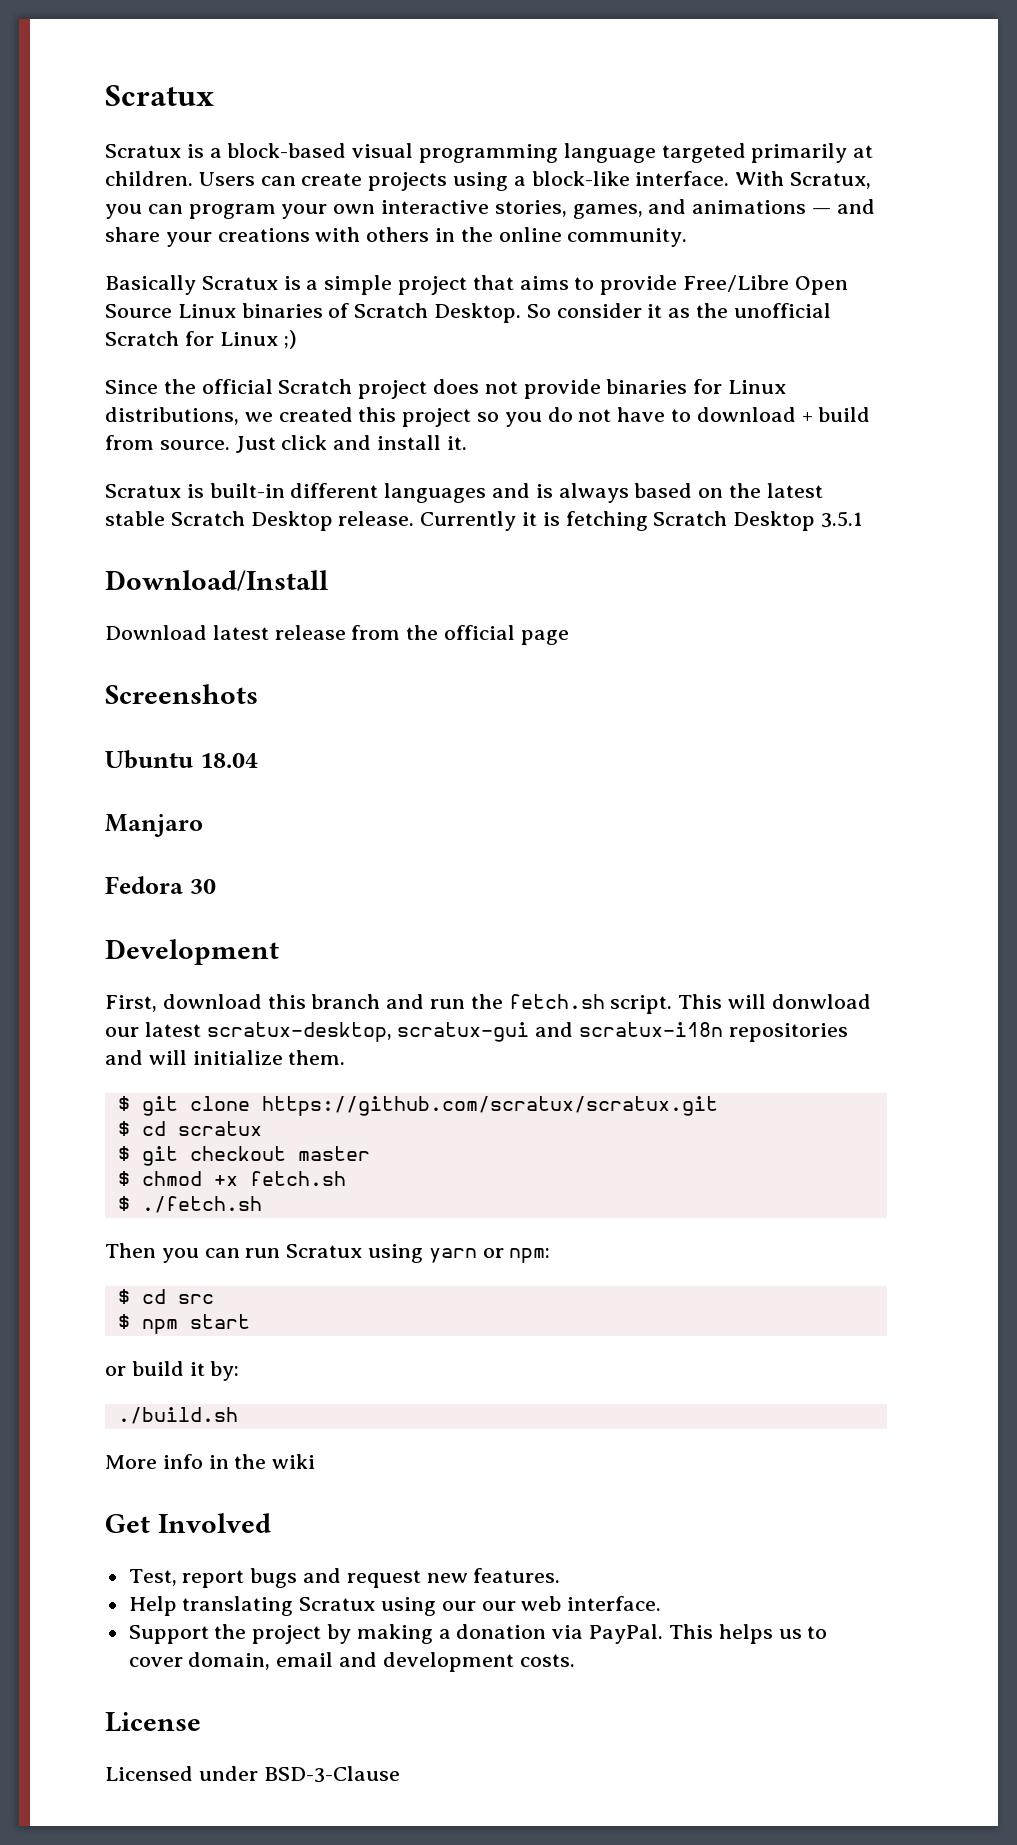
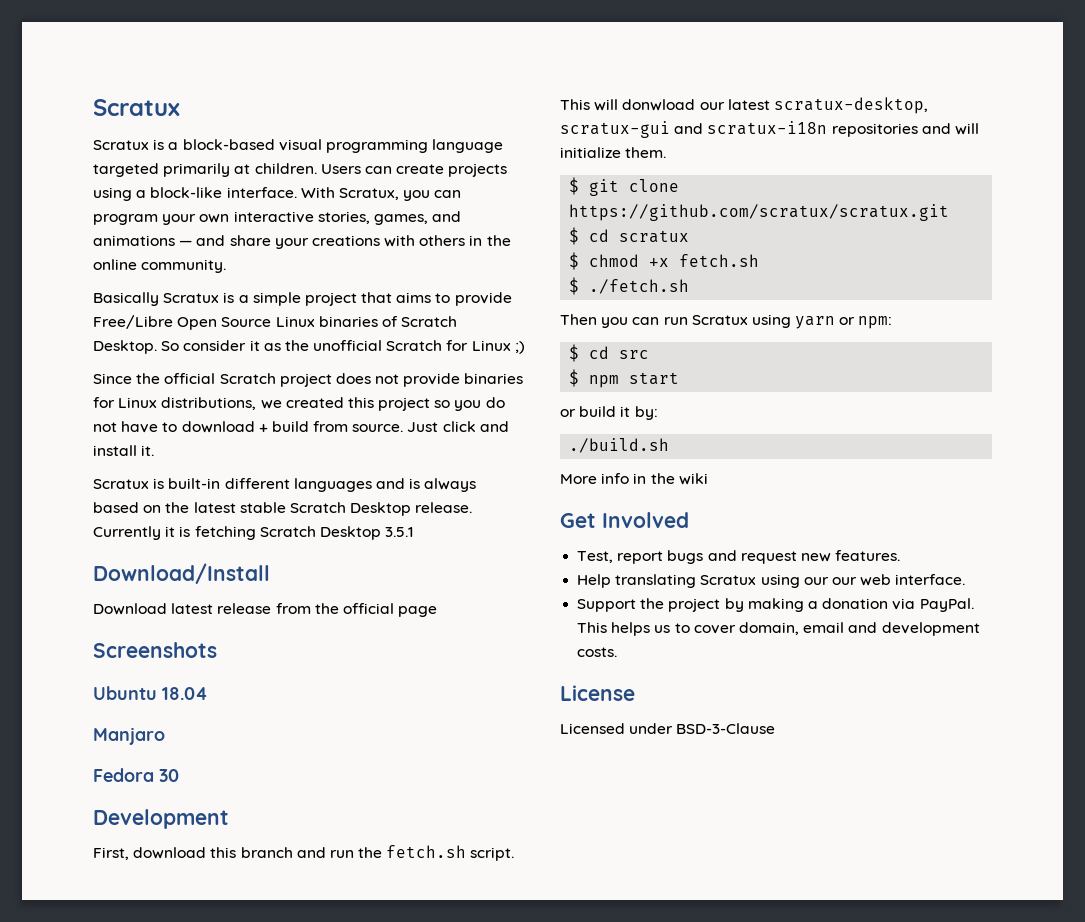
- $ git checkout master

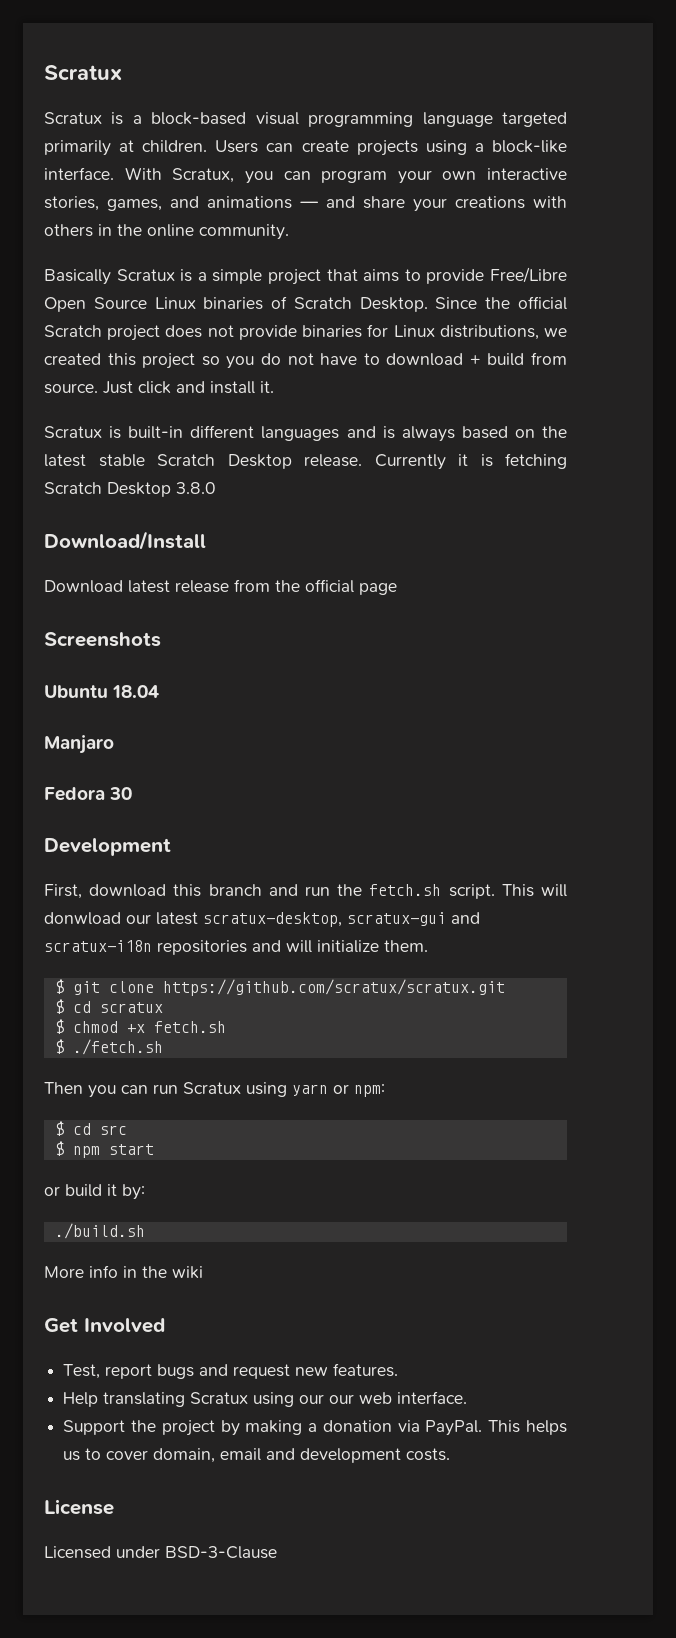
- Basically Scratux is a simple project that aims to provide Free/Libre Open Source Linux binaries of Scratch Desktop. So consider it as the unofficial Scratch for Linux ;)
- Since the official Scratch project does not provide binaries for Linux distributions, we created this project so you do not have to download + build from source.
+ Basically Scratux is a simple project that aims to provide Free/Libre Open Source Linux binaries of Scratch Desktop. Since the official Scratch project does not provide binaries for Linux distributions, we created this project so you do not have to download + build from source.
- Currently it is fetching Scratch Desktop 3.5.1
+ Currently it is fetching Scratch Desktop 3.8.0

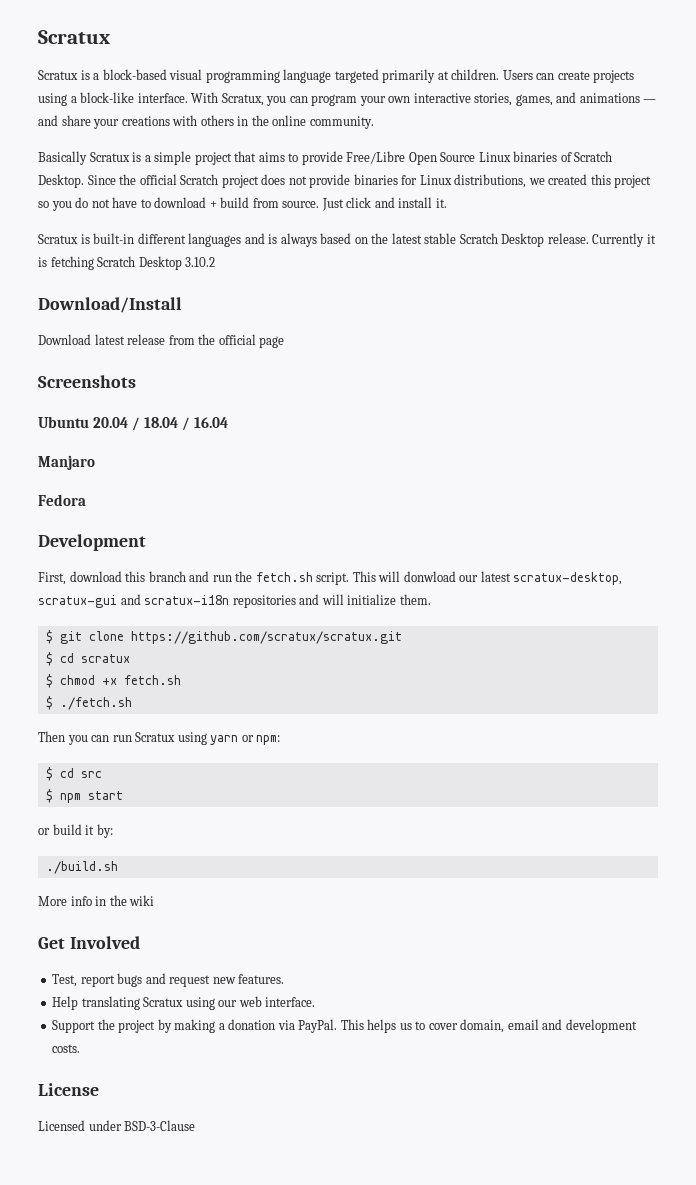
- Currently it is fetching Scratch Desktop 3.8.0
+ Currently it is fetching Scratch Desktop 3.10.2
- Ubuntu 18.04
+ Ubuntu 20.04 / 18.04 / 16.04
- Fedora 30
+ Fedora
- Help translating Scratux using our our web interface.
+ Help translating Scratux using our web interface.

